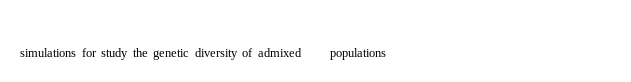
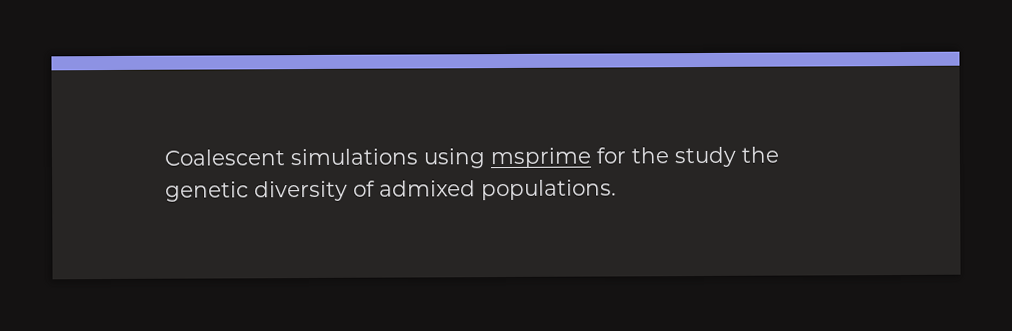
- simulations for study the genetic diversity of admixed populations
+ Coalescent simulations using msprime for the study the genetic diversity of admixed populations.

